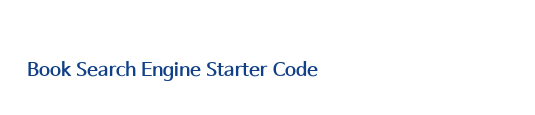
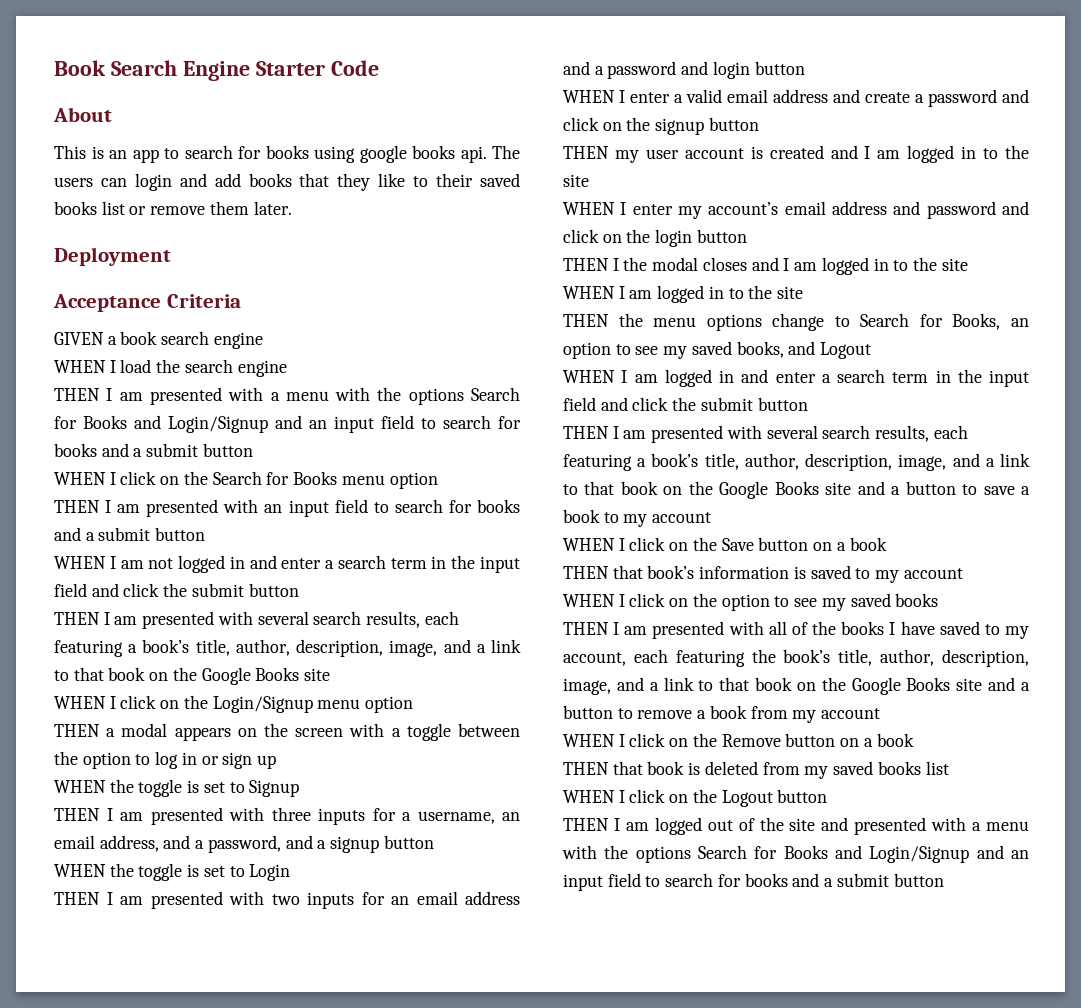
+ About
+ This is an app to search for books using google books api. The users can login and add books that they like to their saved books list or remove them later.
+ Deployment
+ Acceptance Criteria
+ GIVEN a book search engine
+ WHEN I load the search engine
+ THEN I am presented with a menu with the options Search for Books and Login/Signup and an input field to search for books and a submit button
+ WHEN I click on the Search for Books menu option
+ THEN I am presented with an input field to search for books and a submit button
+ WHEN I am not logged in and enter a search term in the input field and click the submit button
+ THEN I am presented with several search results, each featuring a book’s title, author, description, image, and a link to that book on the Google Books site
+ WHEN I click on the Login/Signup menu option
+ THEN a modal appears on the screen with a toggle between the option to log in or sign up
+ WHEN the toggle is set to Signup
+ THEN I am presented with three inputs for a username, an email address, and a password, and a signup button
+ WHEN the toggle is set to Login
+ THEN I am presented with two inputs for an email address and a password and login button
+ WHEN I enter a valid email address and create a password and click on the signup button
+ THEN my user account is created and I am logged in to the site
+ WHEN I enter my account’s email address and password and click on the login button
+ THEN I the modal closes and I am logged in to the site
+ WHEN I am logged in to the site
+ THEN the menu options change to Search for Books, an option to see my saved books, and Logout
+ WHEN I am logged in and enter a search term in the input field and click the submit button
+ THEN I am presented with several search results, each featuring a book’s title, author, description, image, and a link to that book on the Google Books site and a button to save a book to my account
+ WHEN I click on the Save button on a book
+ THEN that book’s information is saved to my account
+ WHEN I click on the option to see my saved books
+ THEN I am presented with all of the books I have saved to my account, each featuring the book’s title, author, description, image, and a link to that book on the Google Books site and a button to remove a book from my account
+ WHEN I click on the Remove button on a book
+ THEN that book is deleted from my saved books list
+ WHEN I click on the Logout button
+ THEN I am logged out of the site and presented with a menu with the options Search for Books and Login/Signup and an input field to search for books and a submit button

